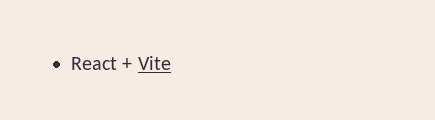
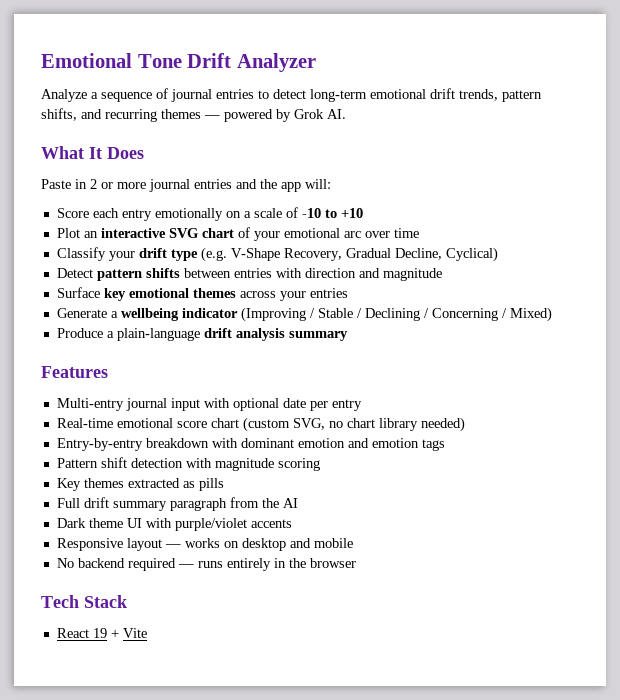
- React + Vite
+ Emotional Tone Drift Analyzer
+ Analyze a sequence of journal entries to detect long-term emotional drift trends, pattern shifts, and recurring themes — powered by Grok AI.
+ What It Does
+ Paste in 2 or more journal entries and the app will:
+ Score each entry emotionally on a scale of -10 to +10
+ Plot an interactive SVG chart of your emotional arc over time
+ Classify your drift type (e.g. V-Shape Recovery, Gradual Decline, Cyclical)
+ Detect pattern shifts between entries with direction and magnitude
+ Surface key emotional themes across your entries
+ Generate a wellbeing indicator (Improving / Stable / Declining / Concerning / Mixed)
+ Produce a plain-language drift analysis summary
+ Features
+ Multi-entry journal input with optional date per entry
+ Real-time emotional score chart (custom SVG, no chart library needed)
+ Entry-by-entry breakdown with dominant emotion and emotion tags
+ Pattern shift detection with magnitude scoring
+ Key themes extracted as pills
+ Full drift summary paragraph from the AI
+ Dark theme UI with purple/violet accents
+ Responsive layout — works on desktop and mobile
+ No backend required — runs entirely in the browser
+ Tech Stack
+ React 19 + Vite

